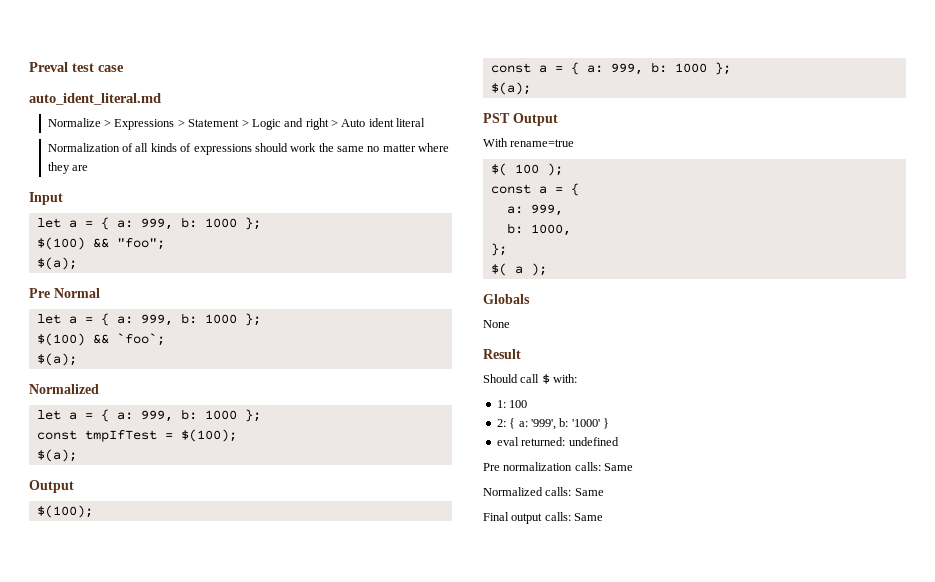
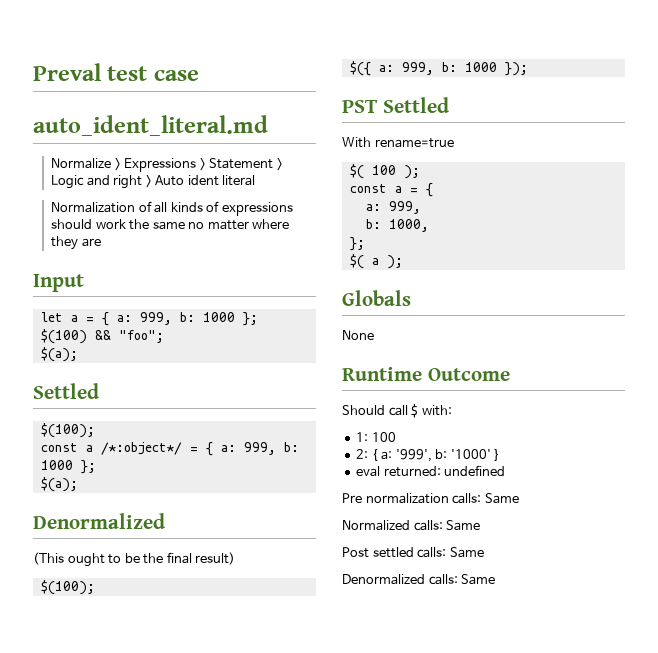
  $(100) && "foo";
  $(a);
- Pre Normal
- let a = { a: 999, b: 1000 };
- $(100) && `foo`;
- $(a);
- Normalized
- let a = { a: 999, b: 1000 };
- const tmpIfTest = $(100);
- $(a);
- Output
+ Settled
- const a = { a: 999, b: 1000 };
+ const a /*:object*/ = { a: 999, b: 1000 };
  $(a);
+ Denormalized
+ (This ought to be the final result)
+ $(100);
+ $({ a: 999, b: 1000 });
- PST Output
+ PST Settled
- Result
+ Runtime Outcome
- Final output calls: Same
+ Post settled calls: Same
+ Denormalized calls: Same

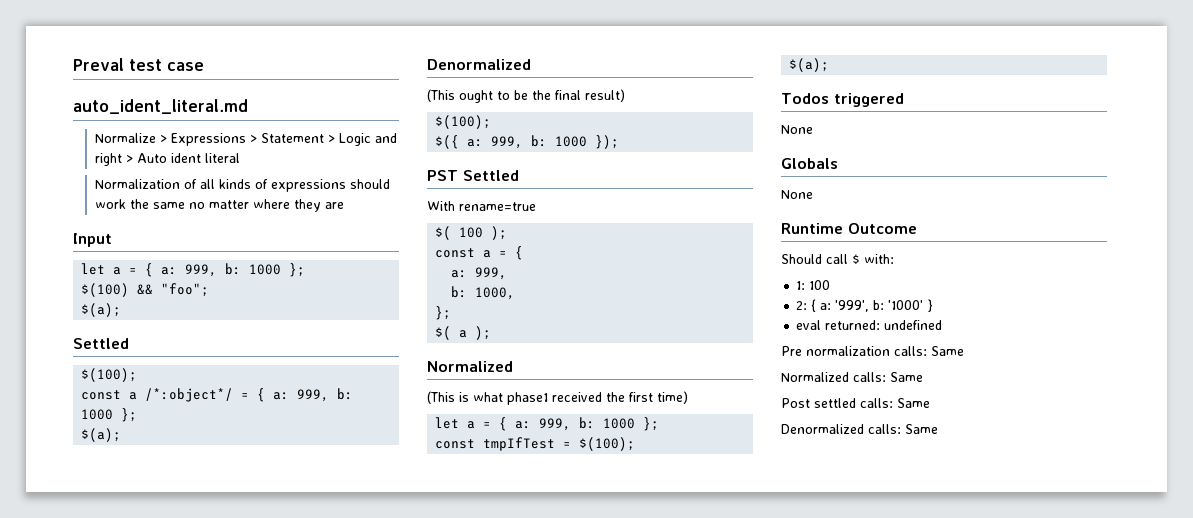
  $( a );
+ Normalized
+ (This is what phase1 received the first time)
+ let a = { a: 999, b: 1000 };
+ const tmpIfTest = $(100);
+ $(a);
+ Todos triggered
+ None

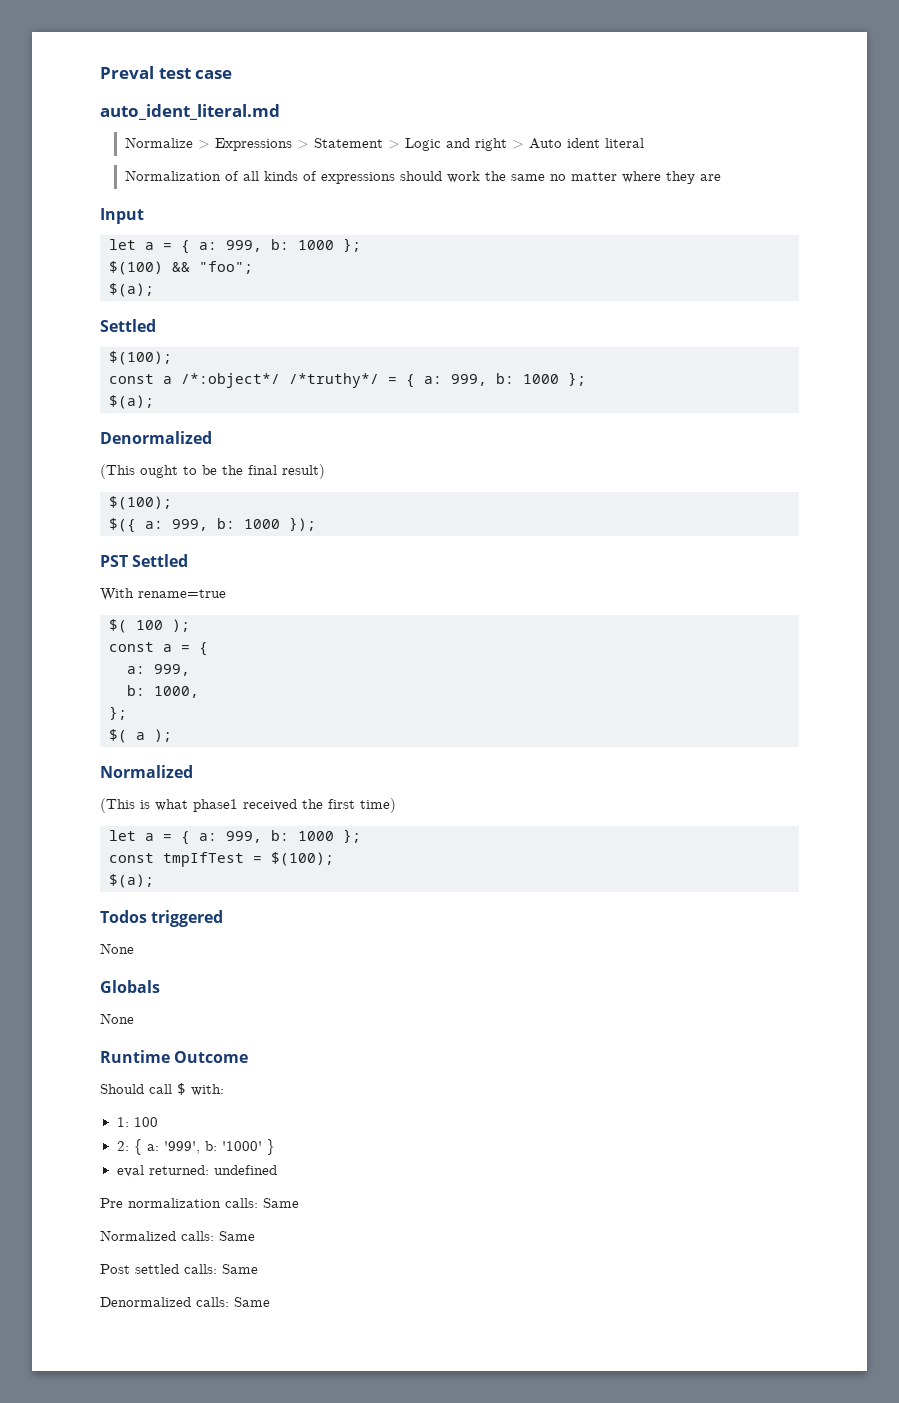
- const a /*:object*/ = { a: 999, b: 1000 };
+ const a /*:object*/ /*truthy*/ = { a: 999, b: 1000 };

